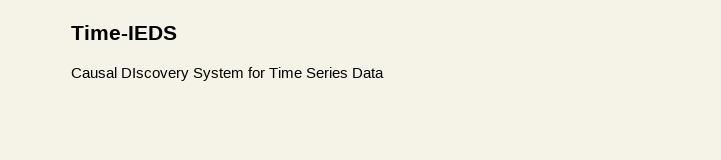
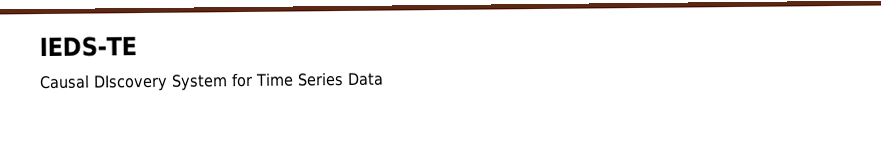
- Time-IEDS
+ IEDS-TE

